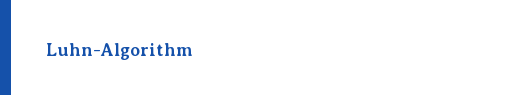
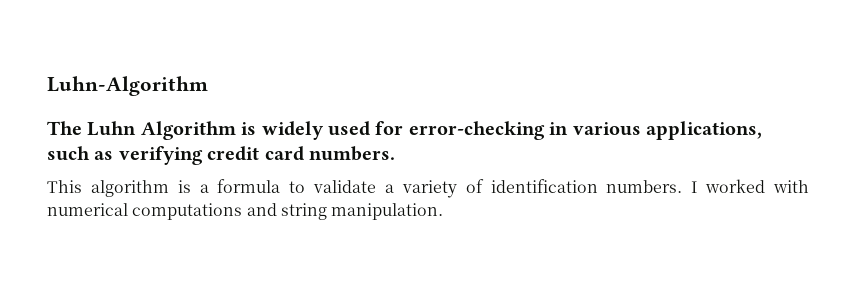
+ The Luhn Algorithm is widely used for error-checking in various applications, such as verifying credit card numbers.
+ This algorithm is a formula to validate a variety of identification numbers. I worked with numerical computations and string manipulation.

